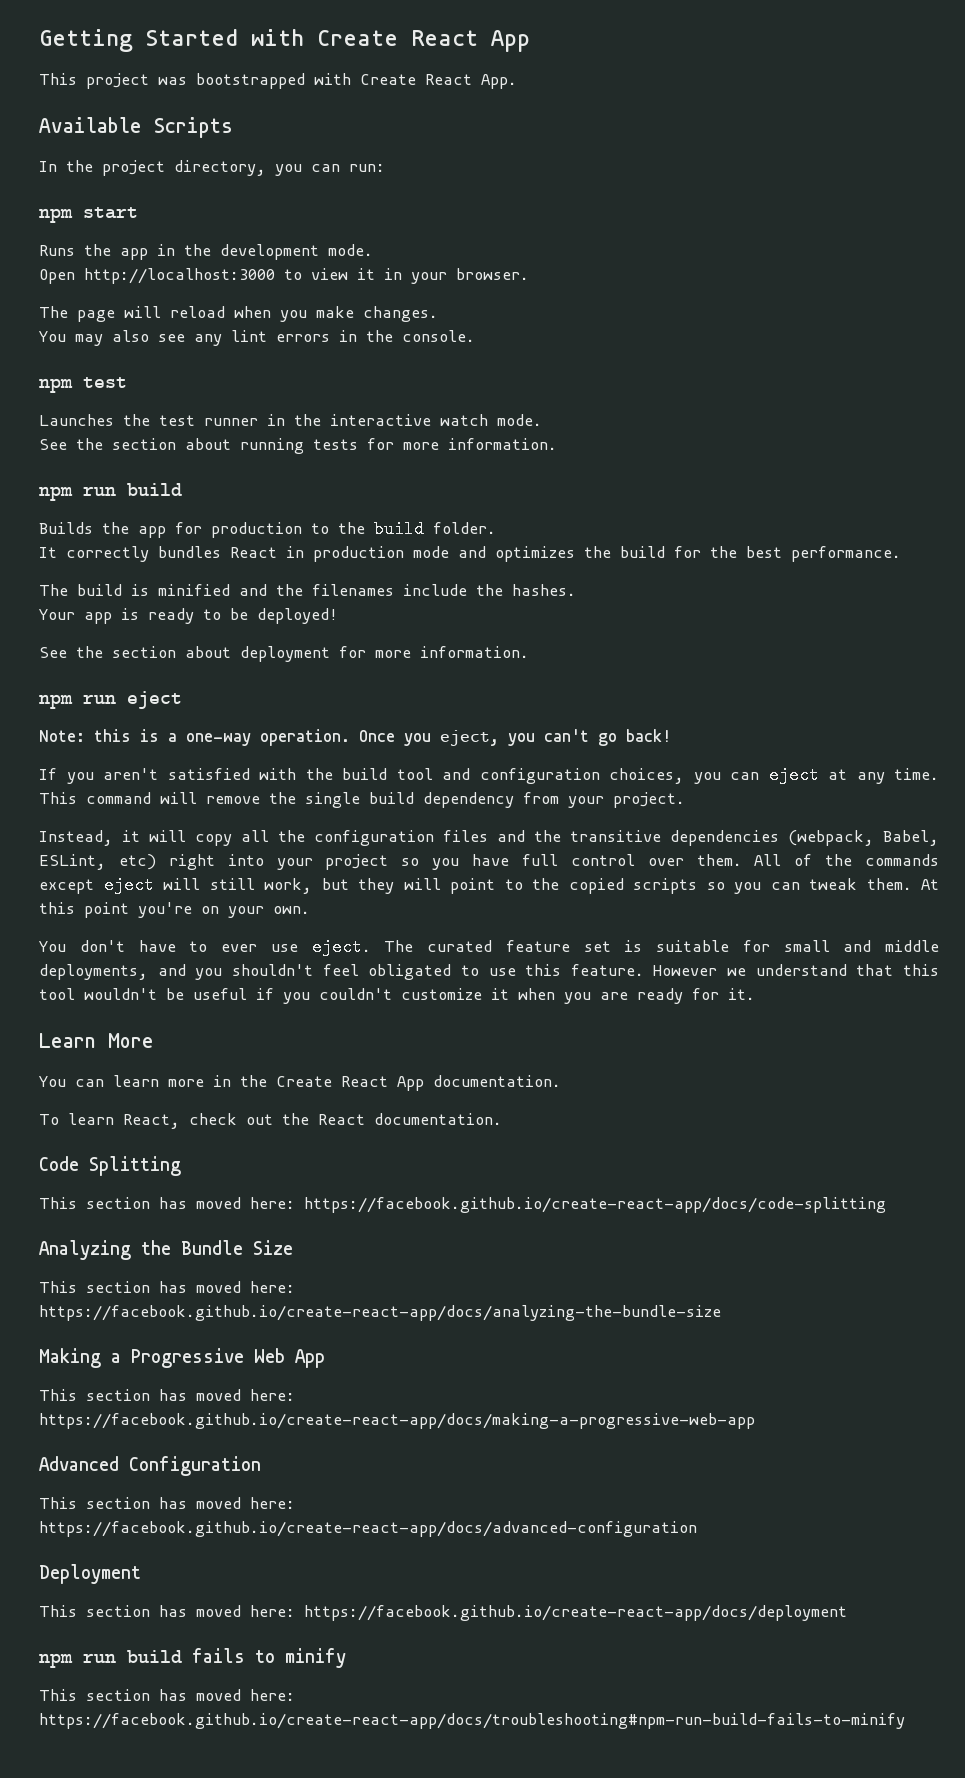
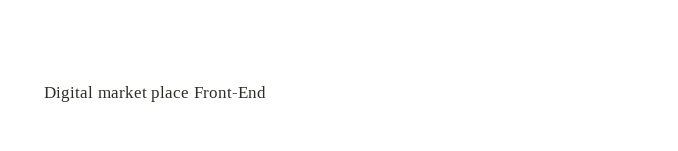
- Getting Started with Create React App
- This project was bootstrapped with Create React App.
- Available Scripts
- In the project directory, you can run:
- npm start
- Runs the app in the development mode.
- Open http://localhost:3000 to view it in your browser.
- The page will reload when you make changes.
- You may also see any lint errors in the console.
- npm test
- Launches the test runner in the interactive watch mode.
- See the section about running tests for more information.
- npm run build
- Builds the app for production to the build folder.
- It correctly bundles React in production mode and optimizes the build for the best performance.
- The build is minified and the filenames include the hashes.
- Your app is ready to be deployed!
- See the section about deployment for more information.
- npm run eject
- Note: this is a one-way operation. Once you eject, you can't go back!
- If you aren't satisfied with the build tool and configuration choices, you can eject at any time. This command will remove the single build dependency from your project.
- Instead, it will copy all the configuration files and the transitive dependencies (webpack, Babel, ESLint, etc) right into your project so you have full control over them. All of the commands except eject will still work, but they will point to the copied scripts so you can tweak them. At this point you're on your own.
- You don't have to ever use eject. The curated feature set is suitable for small and middle deployments, and you shouldn't feel obligated to use this feature. However we understand that this tool wouldn't be useful if you couldn't customize it when you are ready for it.
- Learn More
- You can learn more in the Create React App documentation.
- To learn React, check out the React documentation.
- Code Splitting
- This section has moved here: https://facebook.github.io/create-react-app/docs/code-splitting
- Analyzing the Bundle Size
- This section has moved here: https://facebook.github.io/create-react-app/docs/analyzing-the-bundle-size
- Making a Progressive Web App
- This section has moved here: https://facebook.github.io/create-react-app/docs/making-a-progressive-web-app
- Advanced Configuration
- This section has moved here: https://facebook.github.io/create-react-app/docs/advanced-configuration
- Deployment
- This section has moved here: https://facebook.github.io/create-react-app/docs/deployment
- npm run build fails to minify
- This section has moved here: https://facebook.github.io/create-react-app/docs/troubleshooting#npm-run-build-fails-to-minify
+ Digital market place Front-End

